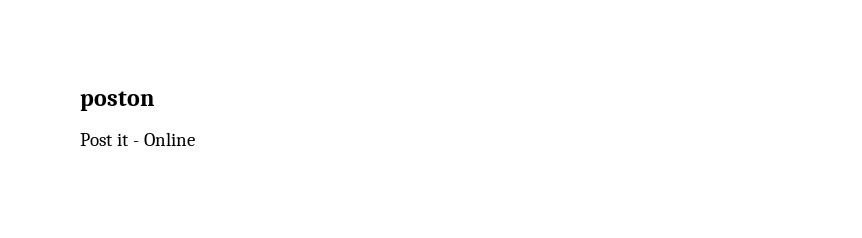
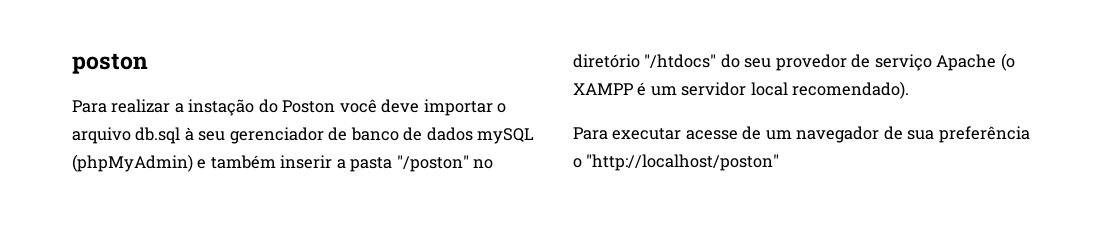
- Post it - Online
+ Para realizar a instação do Poston você deve importar o arquivo db.sql à seu gerenciador de banco de dados mySQL (phpMyAdmin) e também inserir a pasta "/poston" no diretório "/htdocs" do seu provedor de serviço Apache (o XAMPP é um servidor local recomendado).
+ Para executar acesse de um navegador de sua preferência o "http://localhost/poston"

